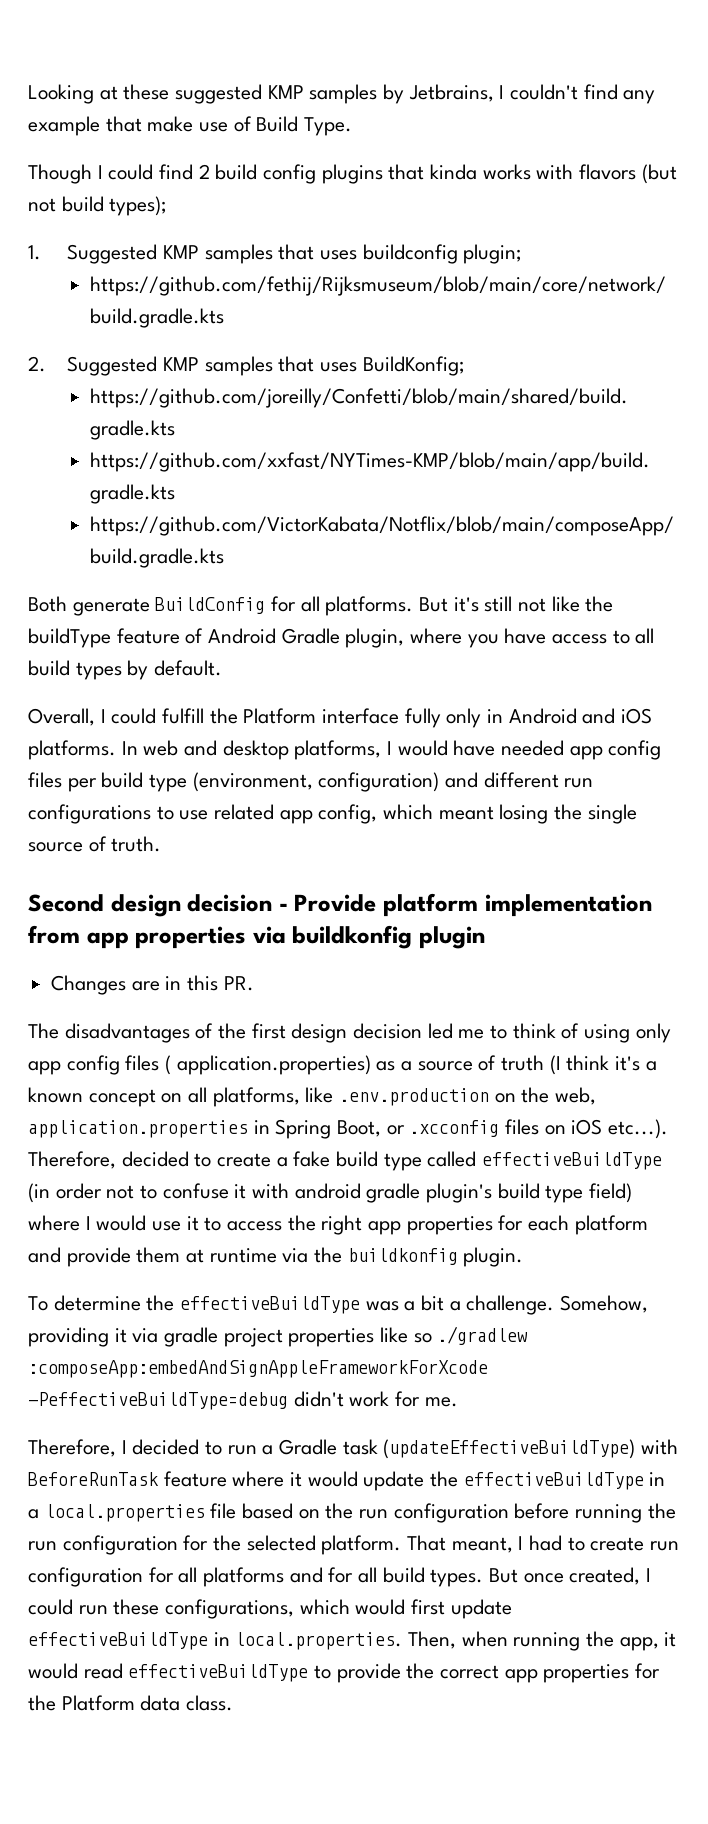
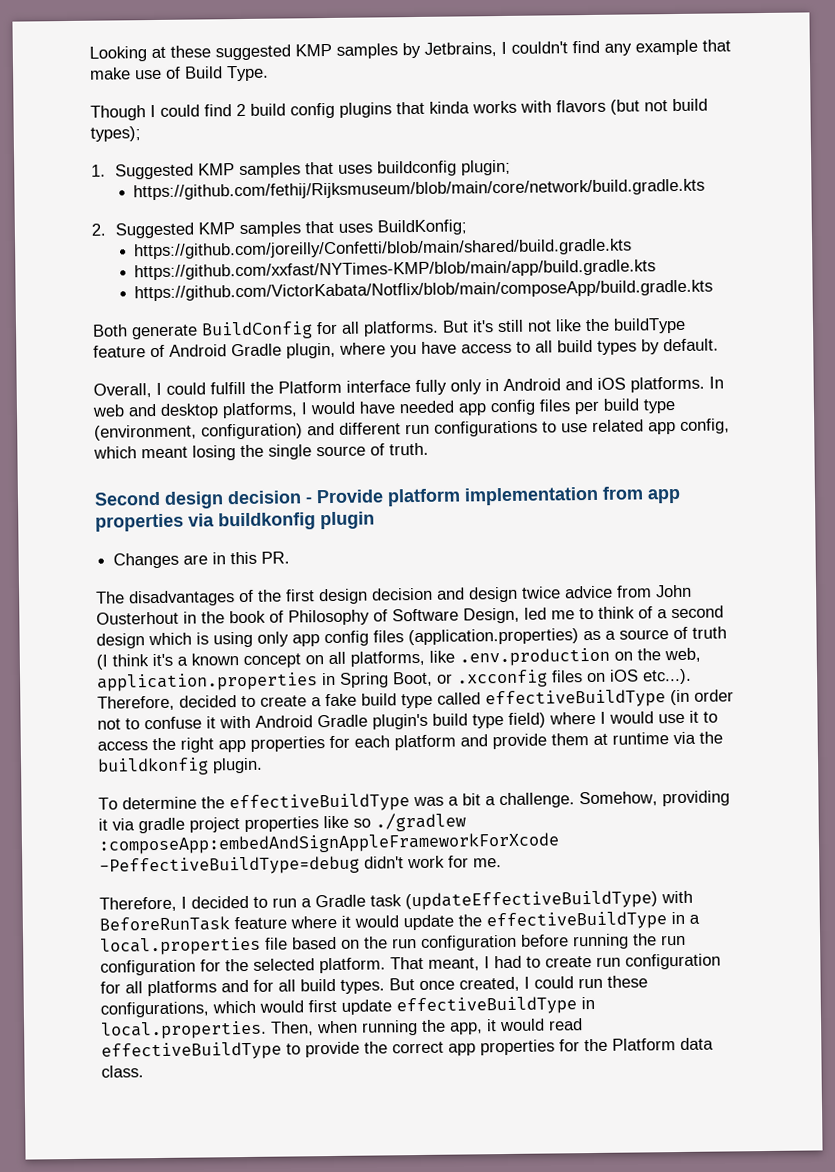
- The disadvantages of the first design decision led me to think of using only app config files ( application.properties) as a source of truth (I think it's a known concept on all platforms, like .env.production on the web, application.properties in Spring Boot, or .xcconfig files on iOS etc...). Therefore, decided to create a fake build type called effectiveBuildType (in order not to confuse it with android gradle plugin's build type field) where I would use it to access the right app properties for each platform and provide them at runtime via the buildkonfig plugin.
+ The disadvantages of the first design decision and design twice advice from John Ousterhout in the book of Philosophy of Software Design, led me to think of a second design which is using only app config files (application.properties) as a source of truth (I think it's a known concept on all platforms, like .env.production on the web, application.properties in Spring Boot, or .xcconfig files on iOS etc...). Therefore, decided to create a fake build type called effectiveBuildType (in order not to confuse it with Android Gradle plugin's build type field) where I would use it to access the right app properties for each platform and provide them at runtime via the buildkonfig plugin.

